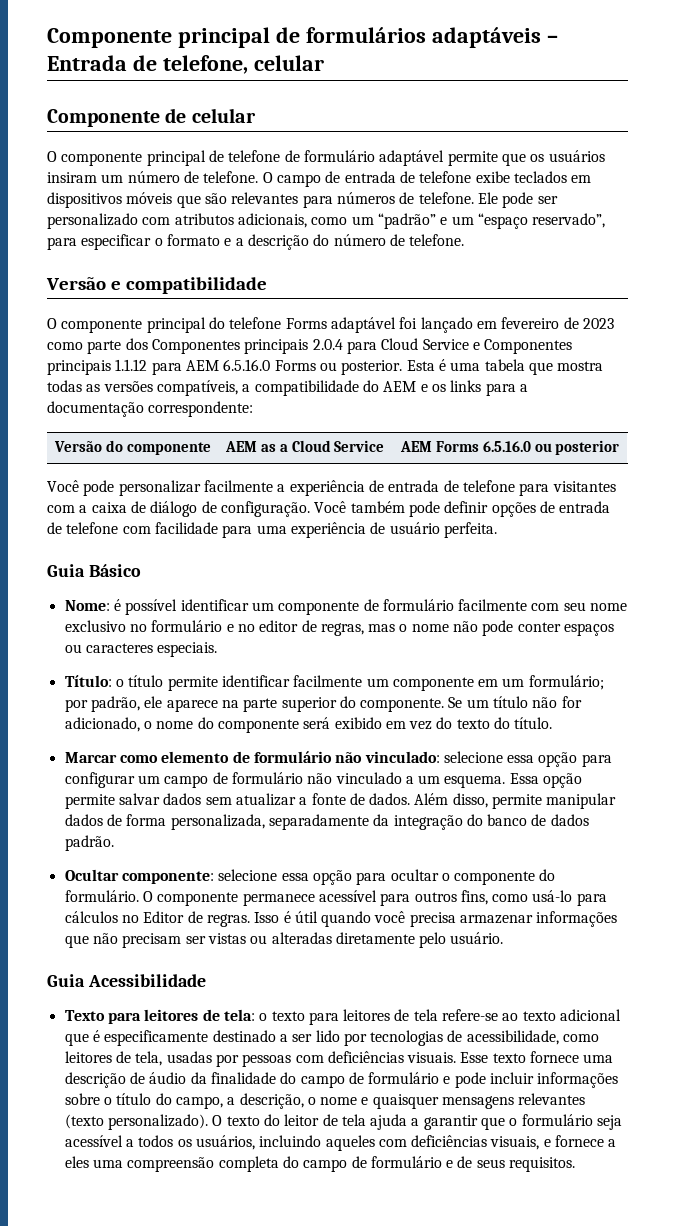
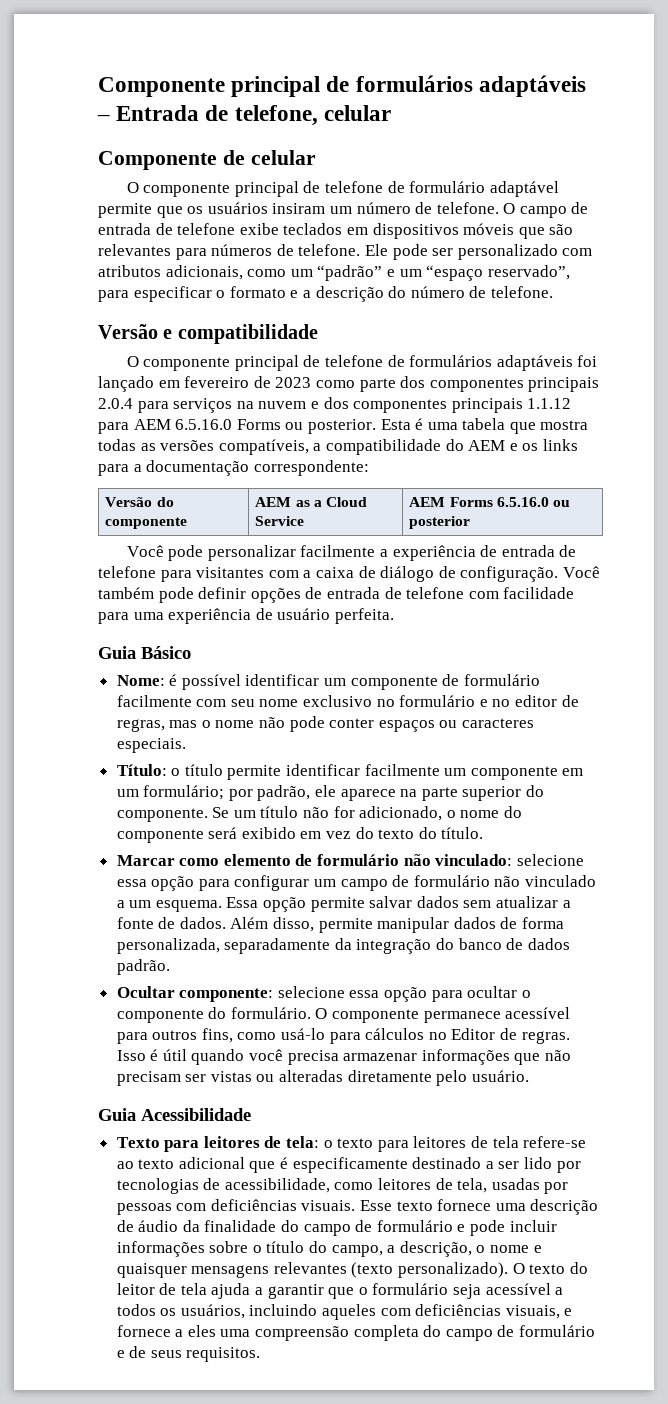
- O componente principal do telefone Forms adaptável foi lançado em fevereiro de 2023 como parte dos Componentes principais 2.0.4 para Cloud Service e Componentes principais 1.1.12 para AEM 6.5.16.0 Forms ou posterior.
+ O componente principal de telefone de formulários adaptáveis foi lançado em fevereiro de 2023 como parte dos componentes principais 2.0.4 para serviços na nuvem e dos componentes principais 1.1.12 para AEM 6.5.16.0 Forms ou posterior.

